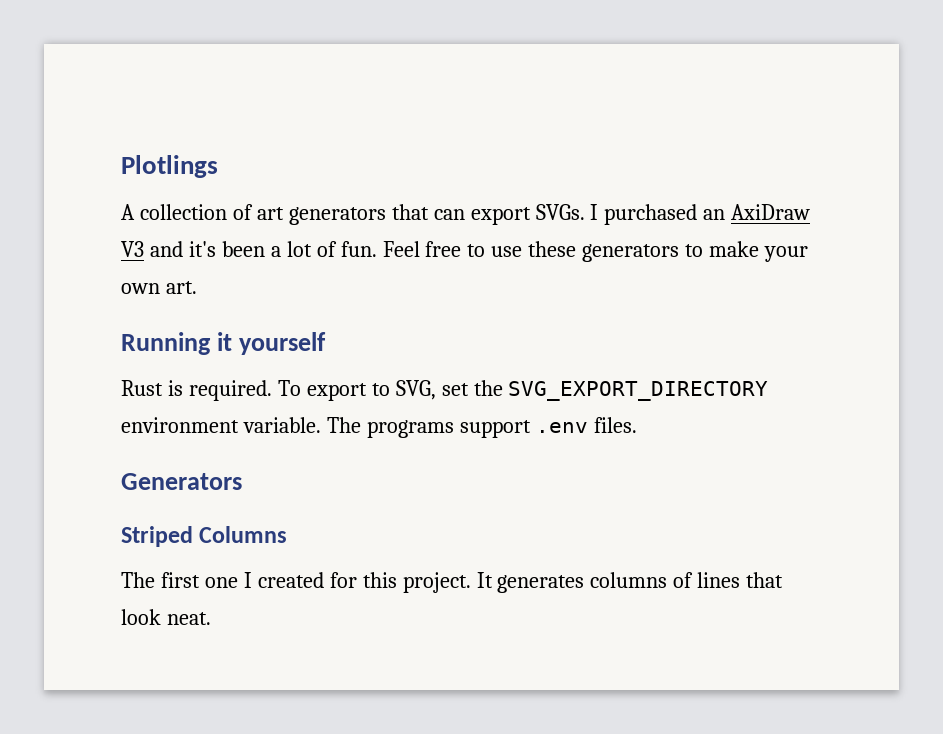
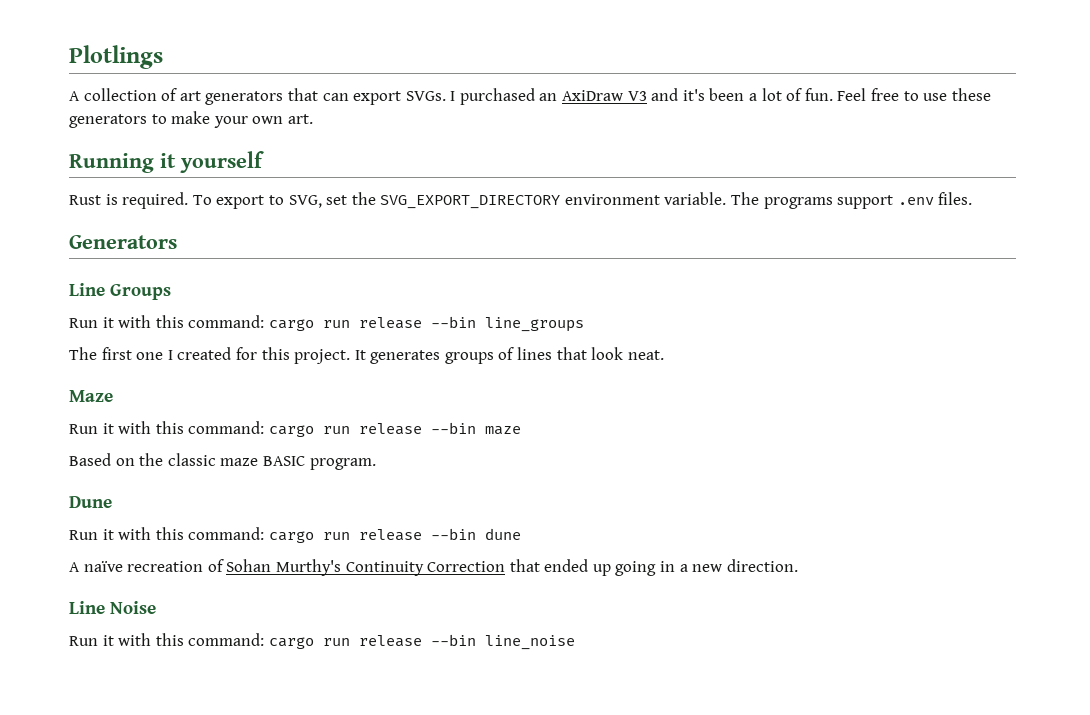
- Striped Columns
+ Line Groups
+ Run it with this command: cargo run release --bin line_groups
- It generates columns of lines that look neat.
+ It generates groups of lines that look neat.
+ Maze
+ Run it with this command: cargo run release --bin maze
+ Based on the classic maze BASIC program.
+ Dune
+ Run it with this command: cargo run release --bin dune
+ A naïve recreation of Sohan Murthy's Continuity Correction that ended up going in a new direction.
+ Line Noise
+ Run it with this command: cargo run release --bin line_noise

